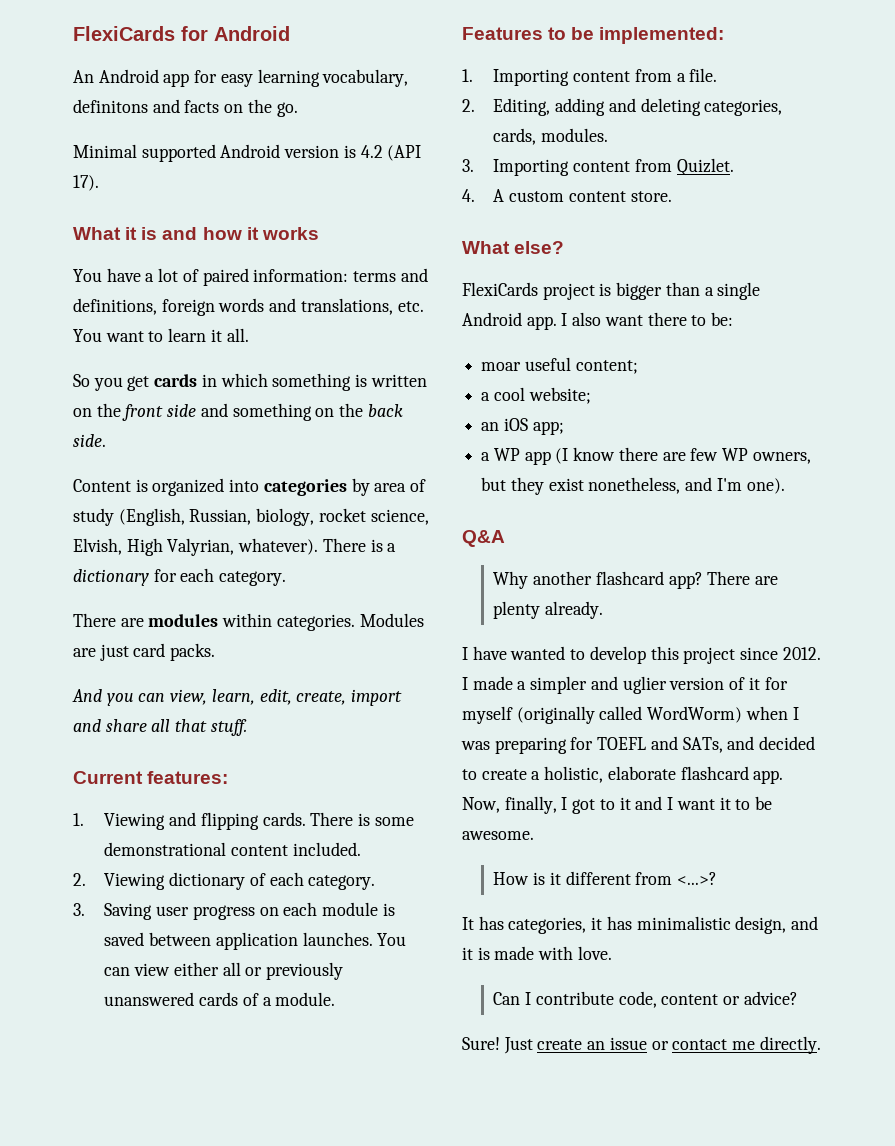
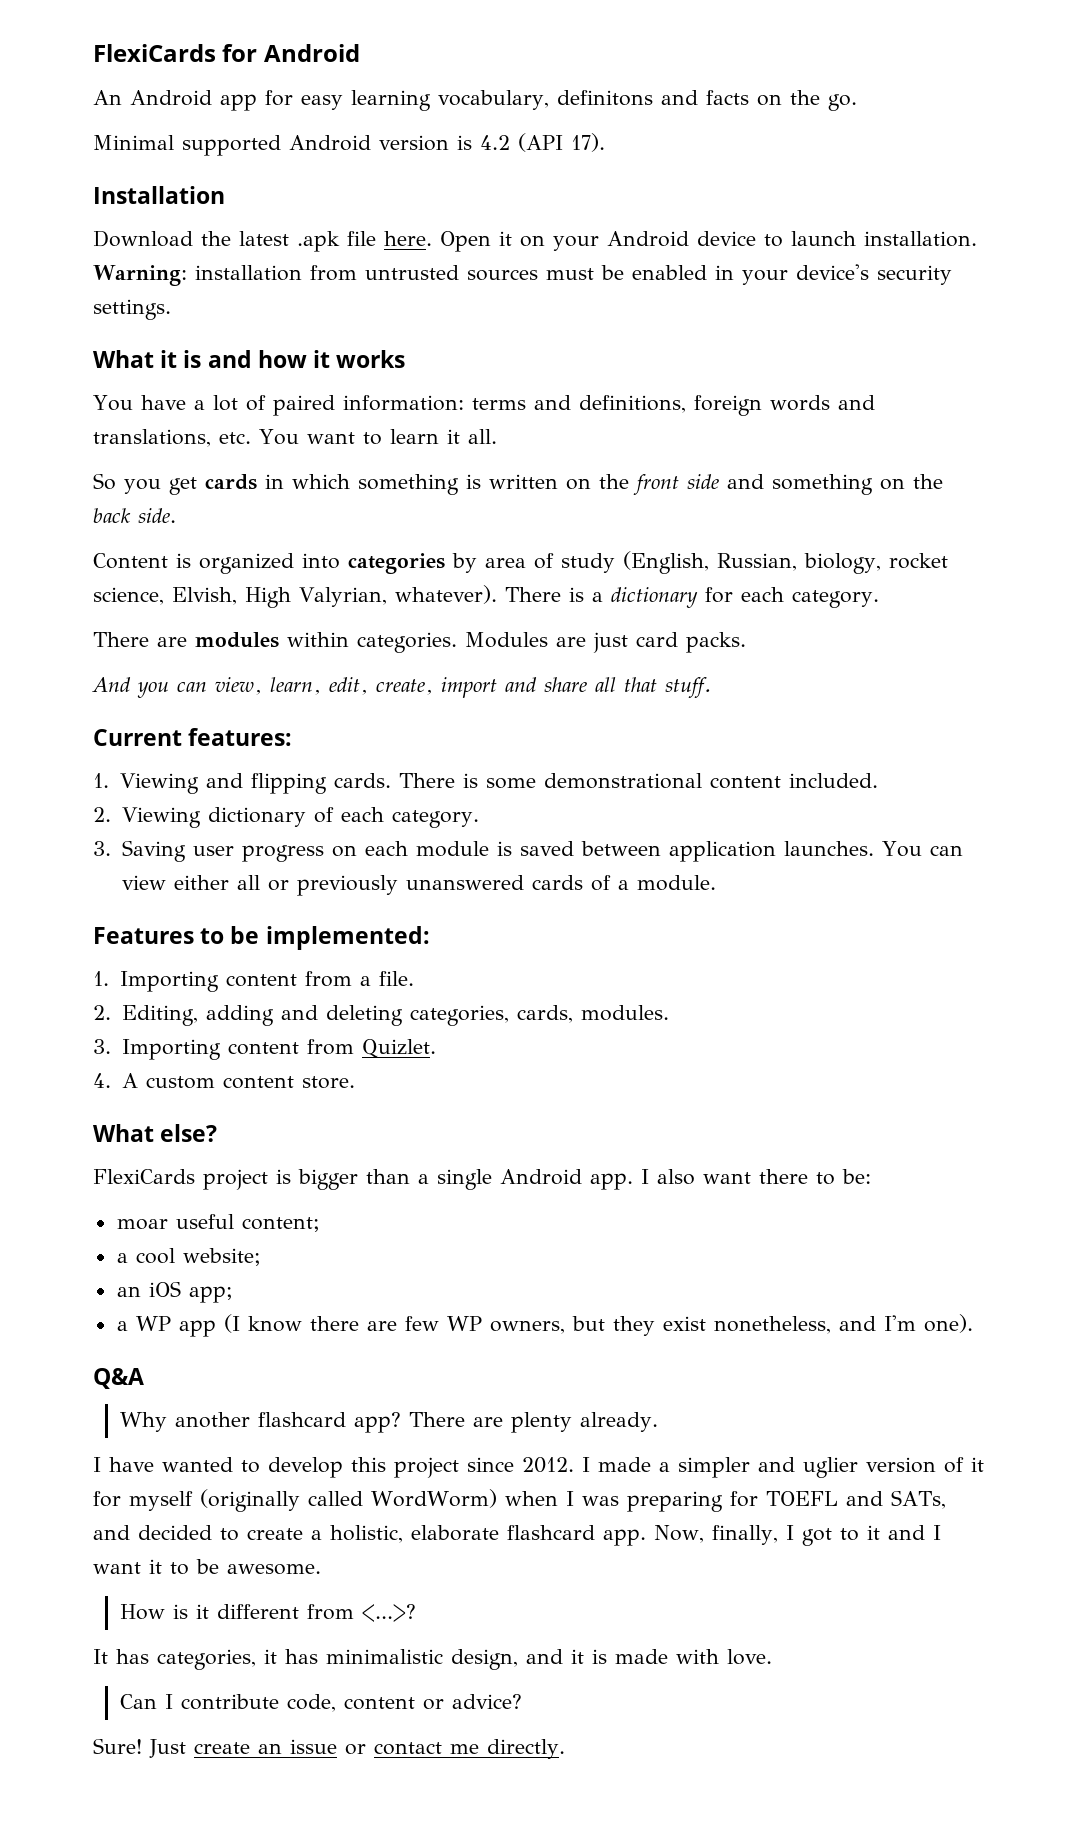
+ Installation
+ Download the latest .apk file here. Open it on your Android device to launch installation. Warning: installation from untrusted sources must be enabled in your device's security settings.

